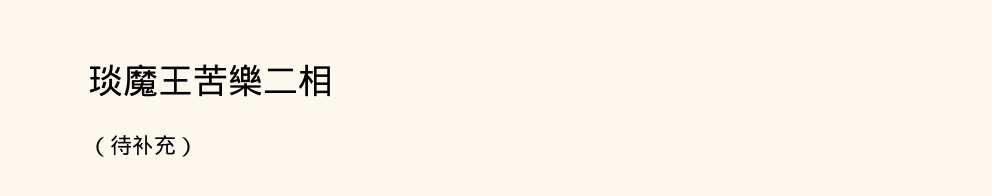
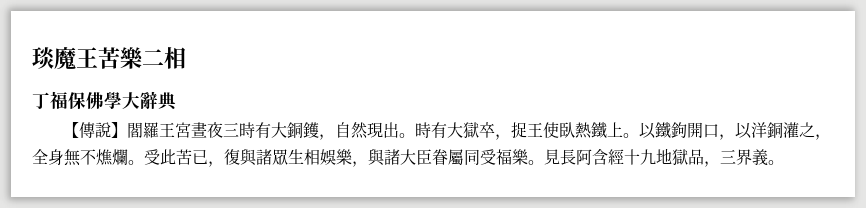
- （待补充）
+ 丁福保佛學大辭典
+ 【傳說】閻羅王宮晝夜三時有大銅鑊，自然現出。時有大獄卒，捉王使臥熱鐵上。以鐵鉤開口，以洋銅灌之，全身無不燋爛。受此苦已，復與諸眾生相娛樂，與諸大臣眷屬同受福樂。見長阿含經十九地獄品，三界義。

